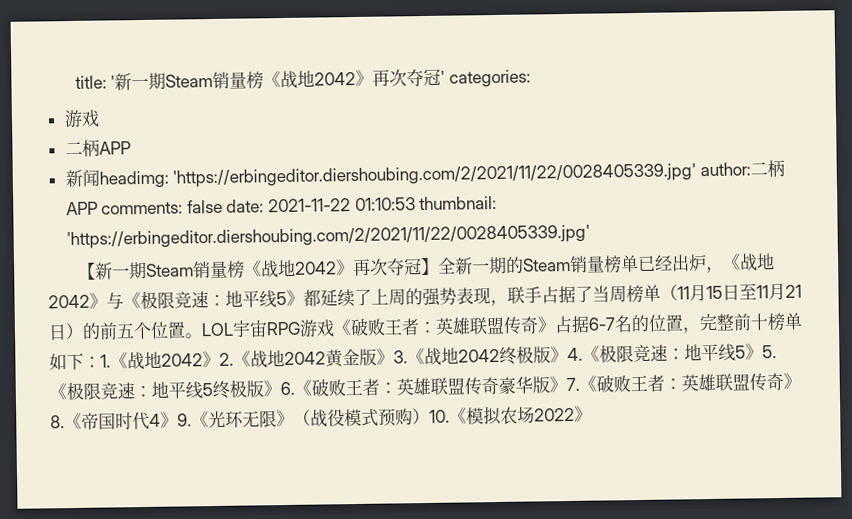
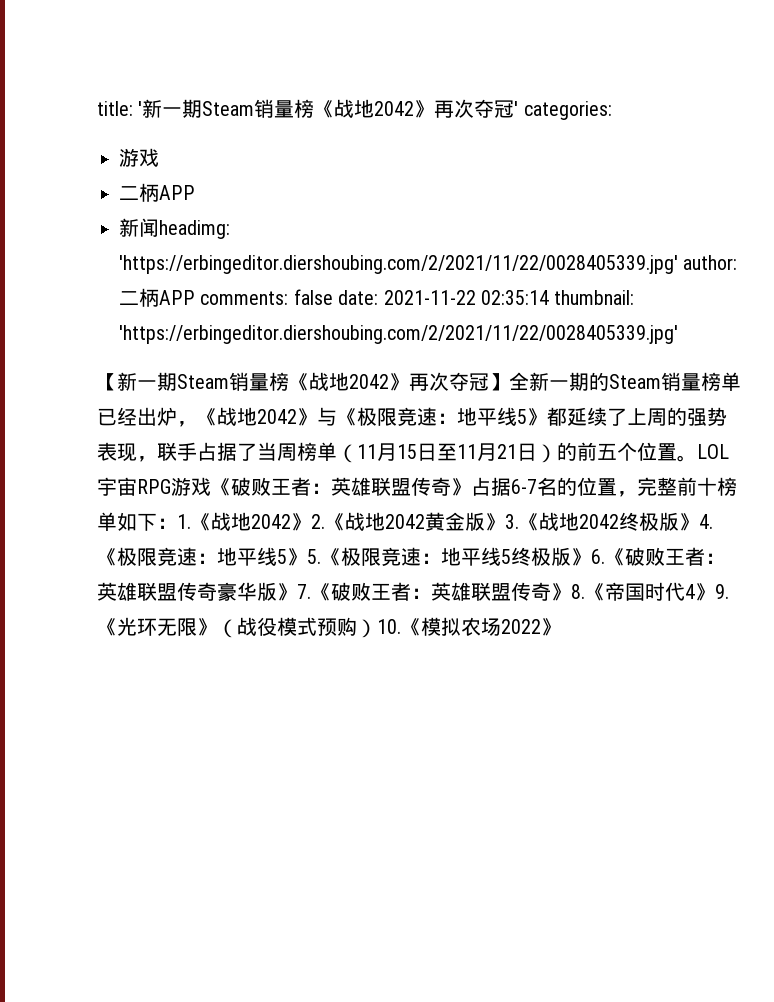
- 新闻headimg: 'https://erbingeditor.diershoubing.com/2/2021/11/22/0028405339.jpg' author:二柄APP comments: false date: 2021-11-22 01:10:53 thumbnail: 'https://erbingeditor.diershoubing.com/2/2021/11/22/0028405339.jpg'
+ 新闻headimg: 'https://erbingeditor.diershoubing.com/2/2021/11/22/0028405339.jpg' author:二柄APP comments: false date: 2021-11-22 02:35:14 thumbnail: 'https://erbingeditor.diershoubing.com/2/2021/11/22/0028405339.jpg'

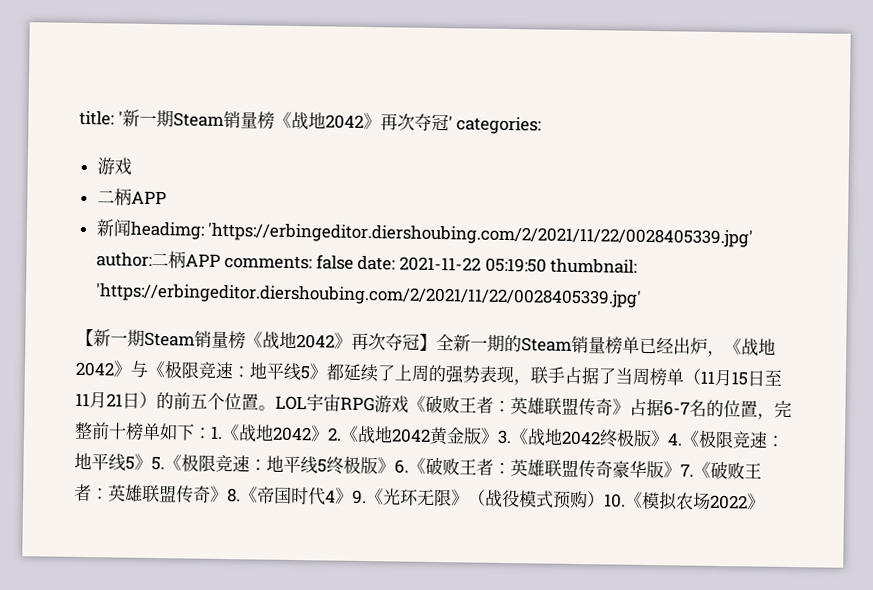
- 新闻headimg: 'https://erbingeditor.diershoubing.com/2/2021/11/22/0028405339.jpg' author:二柄APP comments: false date: 2021-11-22 02:35:14 thumbnail: 'https://erbingeditor.diershoubing.com/2/2021/11/22/0028405339.jpg'
+ 新闻headimg: 'https://erbingeditor.diershoubing.com/2/2021/11/22/0028405339.jpg' author:二柄APP comments: false date: 2021-11-22 05:19:50 thumbnail: 'https://erbingeditor.diershoubing.com/2/2021/11/22/0028405339.jpg'

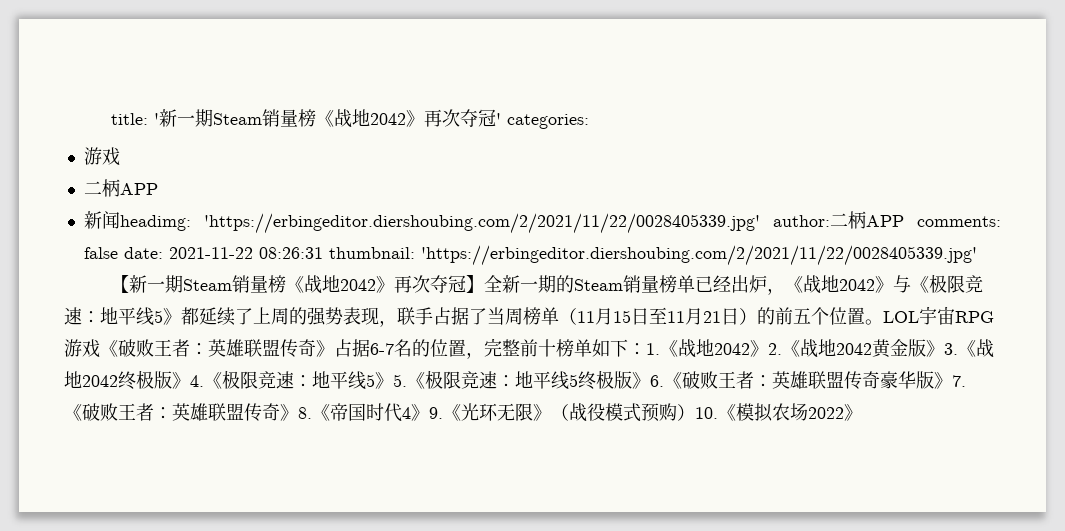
- 新闻headimg: 'https://erbingeditor.diershoubing.com/2/2021/11/22/0028405339.jpg' author:二柄APP comments: false date: 2021-11-22 05:19:50 thumbnail: 'https://erbingeditor.diershoubing.com/2/2021/11/22/0028405339.jpg'
+ 新闻headimg: 'https://erbingeditor.diershoubing.com/2/2021/11/22/0028405339.jpg' author:二柄APP comments: false date: 2021-11-22 08:26:31 thumbnail: 'https://erbingeditor.diershoubing.com/2/2021/11/22/0028405339.jpg'

